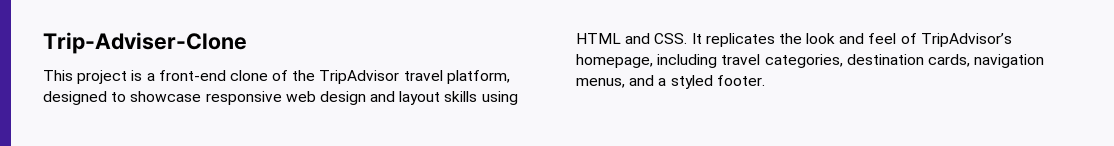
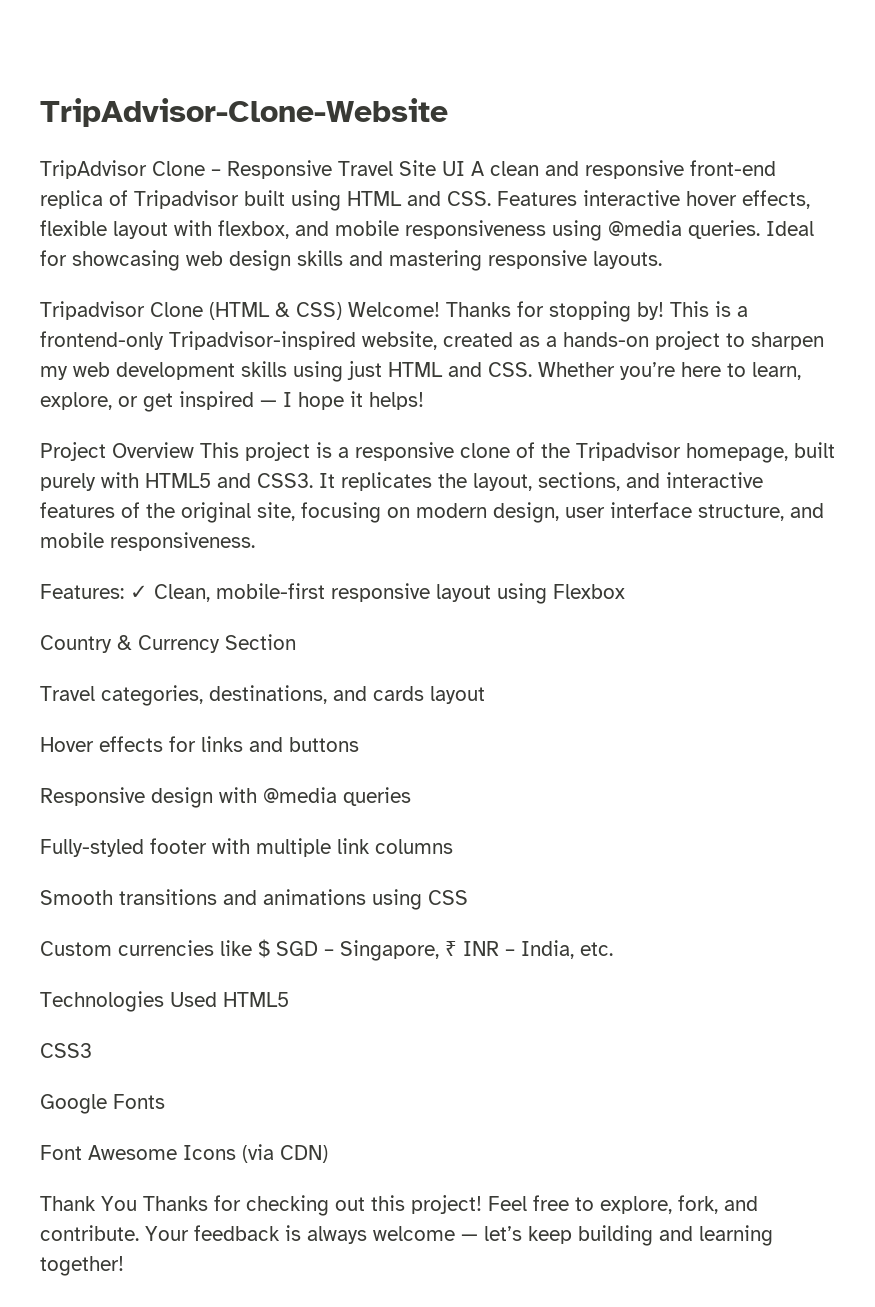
- Trip-Adviser-Clone
- This project is a front-end clone of the TripAdvisor travel platform, designed to showcase responsive web design and layout skills using HTML and CSS. It replicates the look and feel of TripAdvisor’s homepage, including travel categories, destination cards, navigation menus, and a styled footer.
+ TripAdvisor-Clone-Website
+ TripAdvisor Clone – Responsive Travel Site UI A clean and responsive front-end replica of Tripadvisor built using HTML and CSS. Features interactive hover effects, flexible layout with flexbox, and mobile responsiveness using @media queries. Ideal for showcasing web design skills and mastering responsive layouts.
+ Tripadvisor Clone (HTML & CSS) Welcome! Thanks for stopping by! This is a frontend-only Tripadvisor-inspired website, created as a hands-on project to sharpen my web development skills using just HTML and CSS. Whether you’re here to learn, explore, or get inspired — I hope it helps!
+ Project Overview This project is a responsive clone of the Tripadvisor homepage, built purely with HTML5 and CSS3. It replicates the layout, sections, and interactive features of the original site, focusing on modern design, user interface structure, and mobile responsiveness.
+ Features: ✓ Clean, mobile-first responsive layout using Flexbox
+ Country & Currency Section
+ Travel categories, destinations, and cards layout
+ Hover effects for links and buttons
+ Responsive design with @media queries
+ Fully-styled footer with multiple link columns
+ Smooth transitions and animations using CSS
+ Custom currencies like $ SGD – Singapore, ₹ INR – India, etc.
+ Technologies Used HTML5
+ CSS3
+ Google Fonts
+ Font Awesome Icons (via CDN)
+ Thank You Thanks for checking out this project! Feel free to explore, fork, and contribute. Your feedback is always welcome — let’s keep building and learning together!

